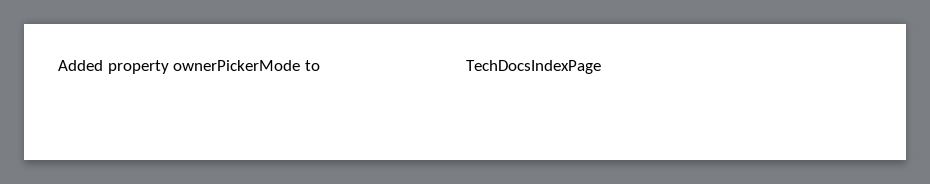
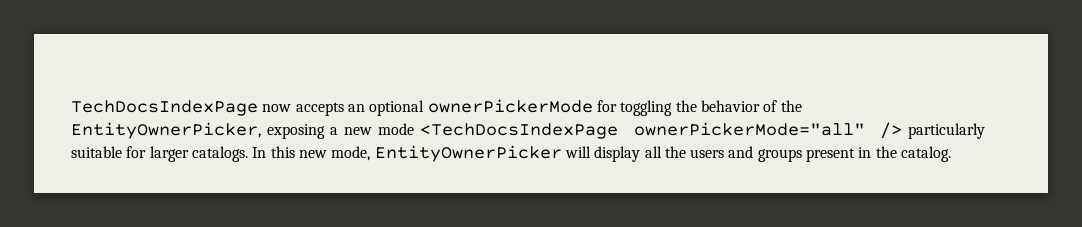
- Added property ownerPickerMode to TechDocsIndexPage
+ TechDocsIndexPage now accepts an optional ownerPickerMode for toggling the behavior of the EntityOwnerPicker, exposing a new mode <TechDocsIndexPage ownerPickerMode="all" /> particularly suitable for larger catalogs. In this new mode, EntityOwnerPicker will display all the users and groups present in the catalog.

